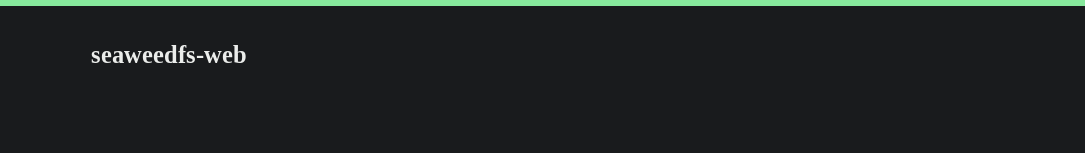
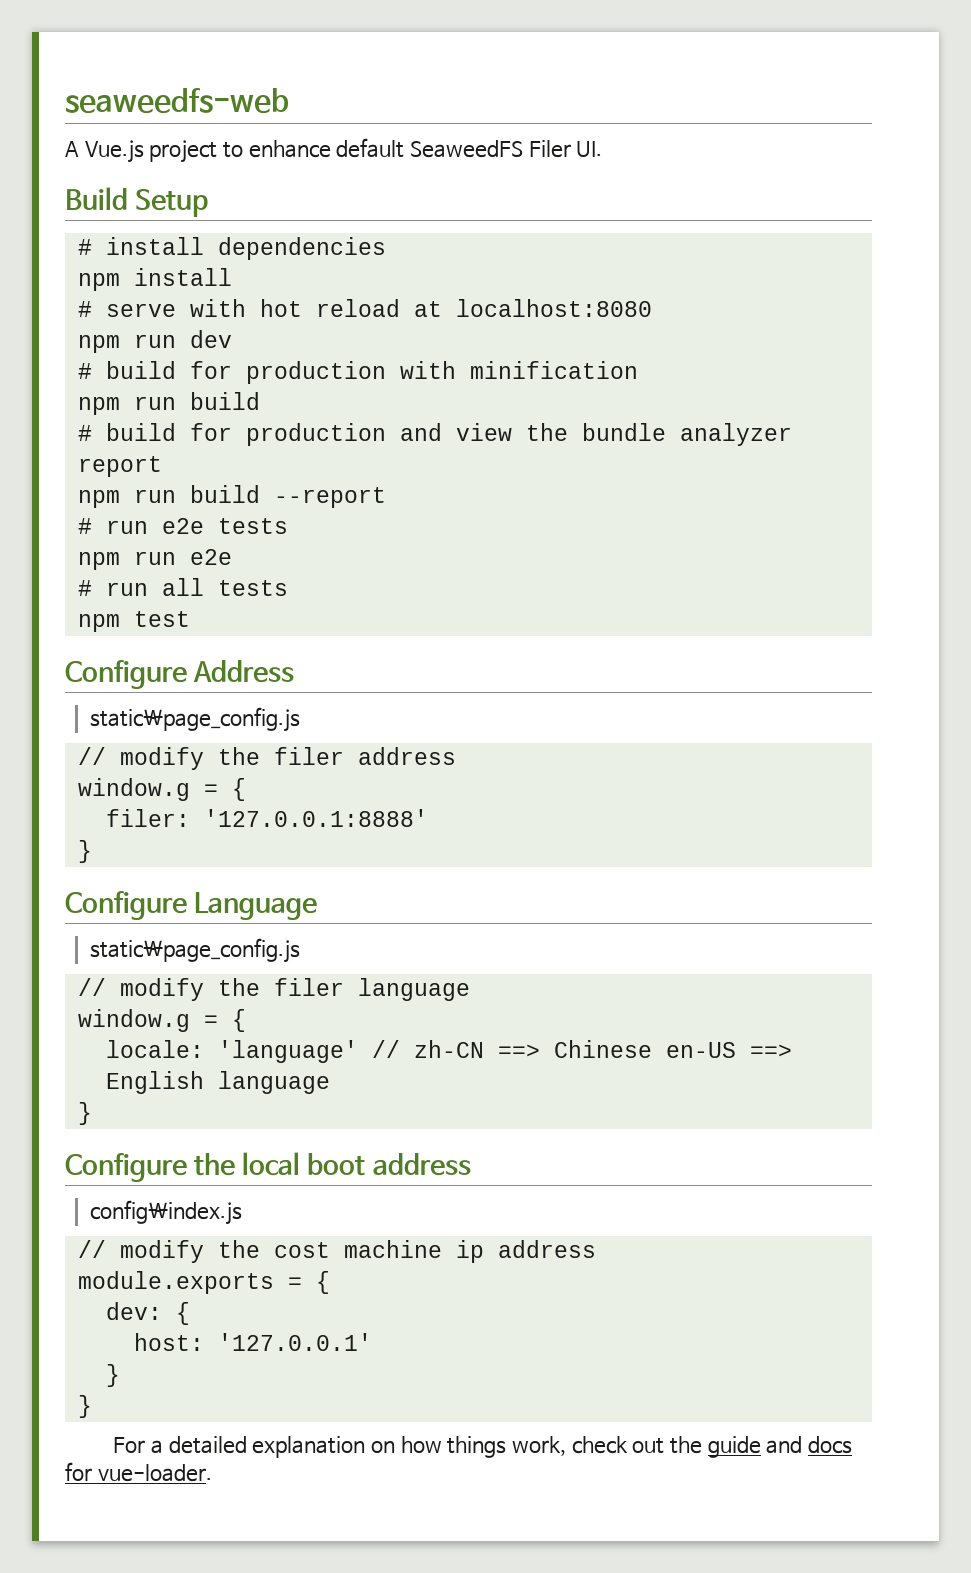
+ A Vue.js project to enhance default SeaweedFS Filer UI.
+ Build Setup
+ # install dependencies
+ npm install
+ # serve with hot reload at localhost:8080
+ npm run dev
+ # build for production with minification
+ npm run build
+ # build for production and view the bundle analyzer report
+ npm run build --report
+ # run e2e tests
+ npm run e2e
+ # run all tests
+ npm test
+ Configure Address
+ static\page_config.js
+ // modify the filer address
+ window.g = {
+ filer: '127.0.0.1:8888'
+ }
+ Configure Language
+ static\page_config.js
+ // modify the filer language
+ window.g = {
+ locale: 'language' // zh-CN ==> Chinese en-US ==> English language
+ }
+ Configure the local boot address
+ config\index.js
+ // modify the cost machine ip address
+ module.exports = {
+ dev: {
+ host: '127.0.0.1'
+ }
+ }
+ For a detailed explanation on how things work, check out the guide and docs for vue-loader.

